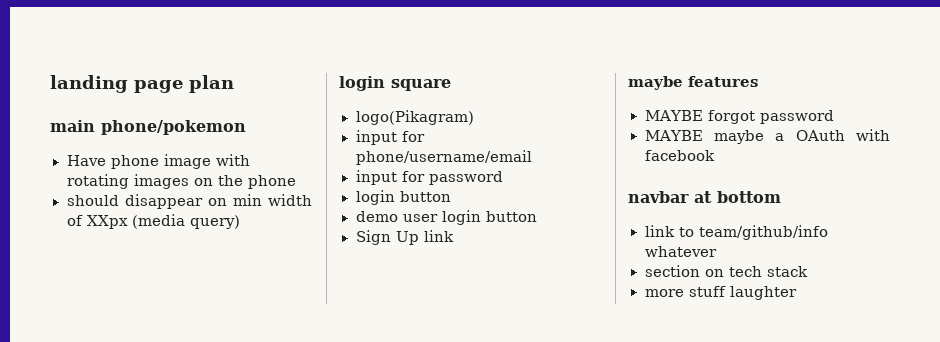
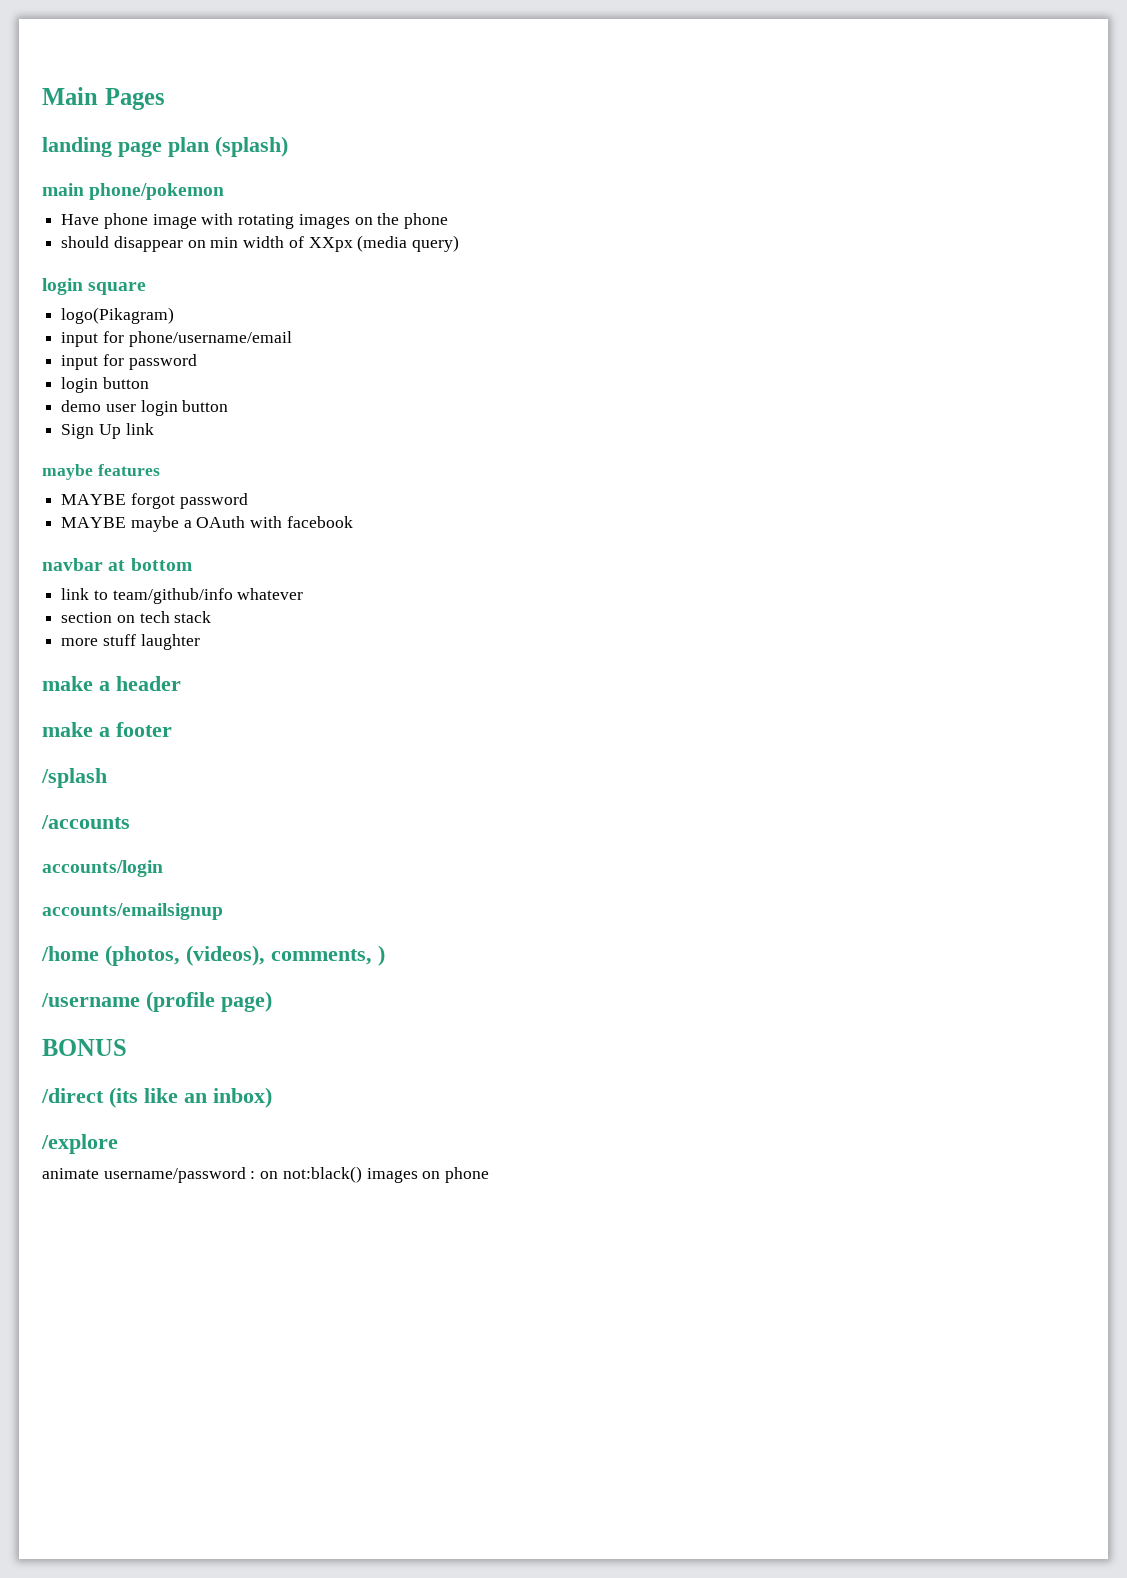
+ Main Pages
- landing page plan
+ landing page plan (splash)
+ make a header
+ make a footer
+ /splash
+ /accounts
+ accounts/login
+ accounts/emailsignup
+ /home (photos, (videos), comments, )
+ /username (profile page)
+ BONUS
+ /direct (its like an inbox)
+ /explore
+ animate username/password : on not:black() images on phone

